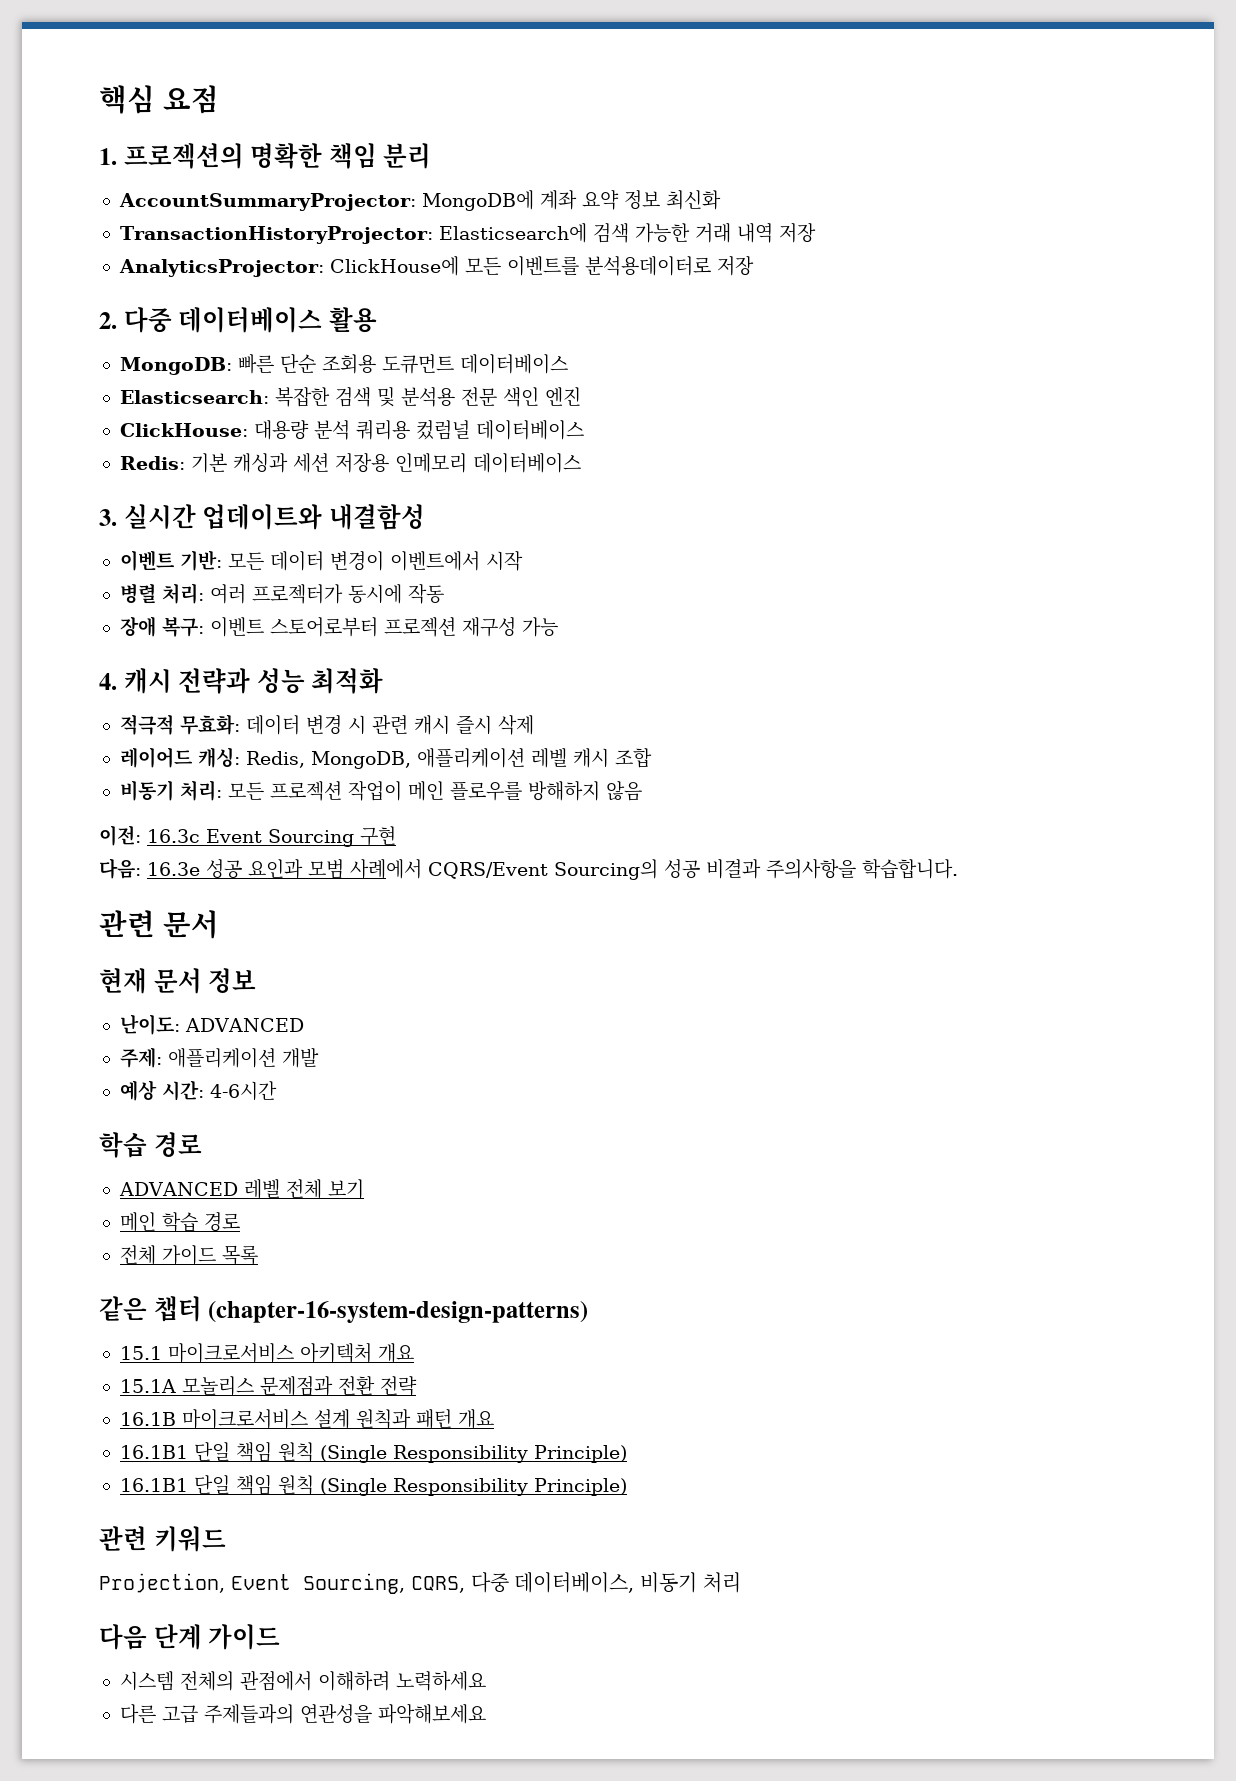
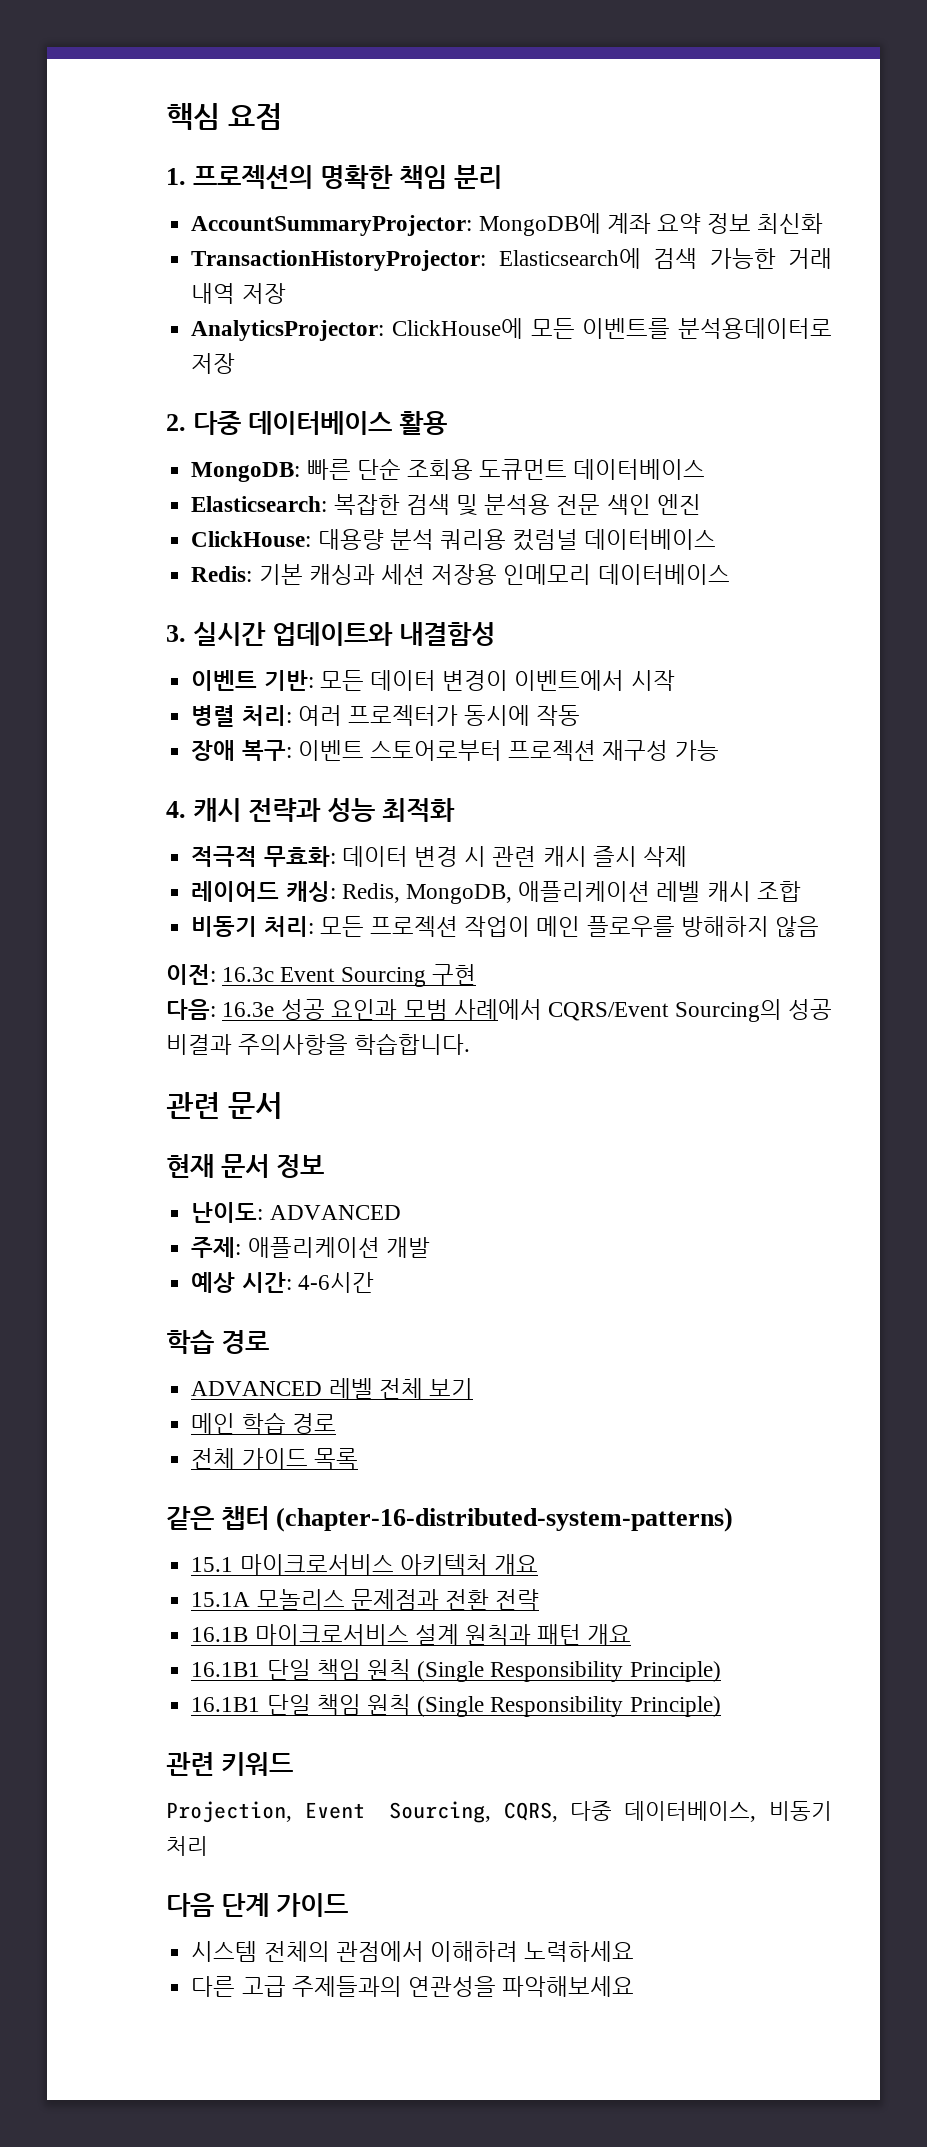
- 같은 챕터 (chapter-16-system-design-patterns)
+ 같은 챕터 (chapter-16-distributed-system-patterns)

